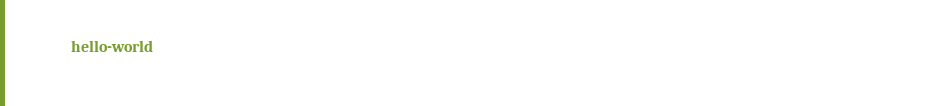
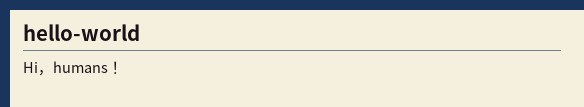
+ Hi，humans！

